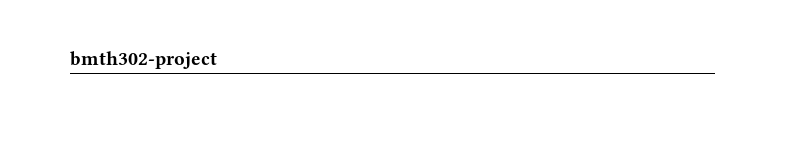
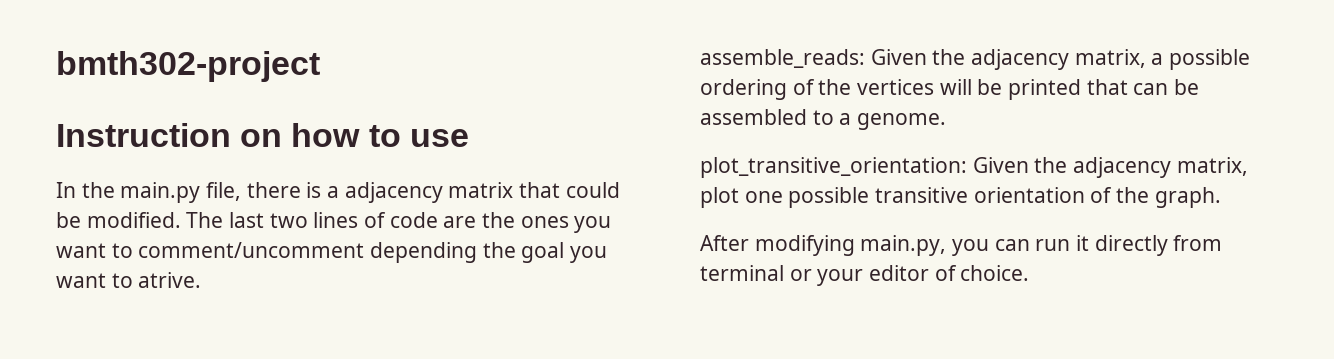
+ Instruction on how to use
+ In the main.py file, there is a adjacency matrix that could be modified. The last two lines of code are the ones you want to comment/uncomment depending the goal you want to atrive.
+ assemble_reads: Given the adjacency matrix, a possible ordering of the vertices will be printed that can be assembled to a genome.
+ plot_transitive_orientation: Given the adjacency matrix, plot one possible transitive orientation of the graph.
+ After modifying main.py, you can run it directly from terminal or your editor of choice.

